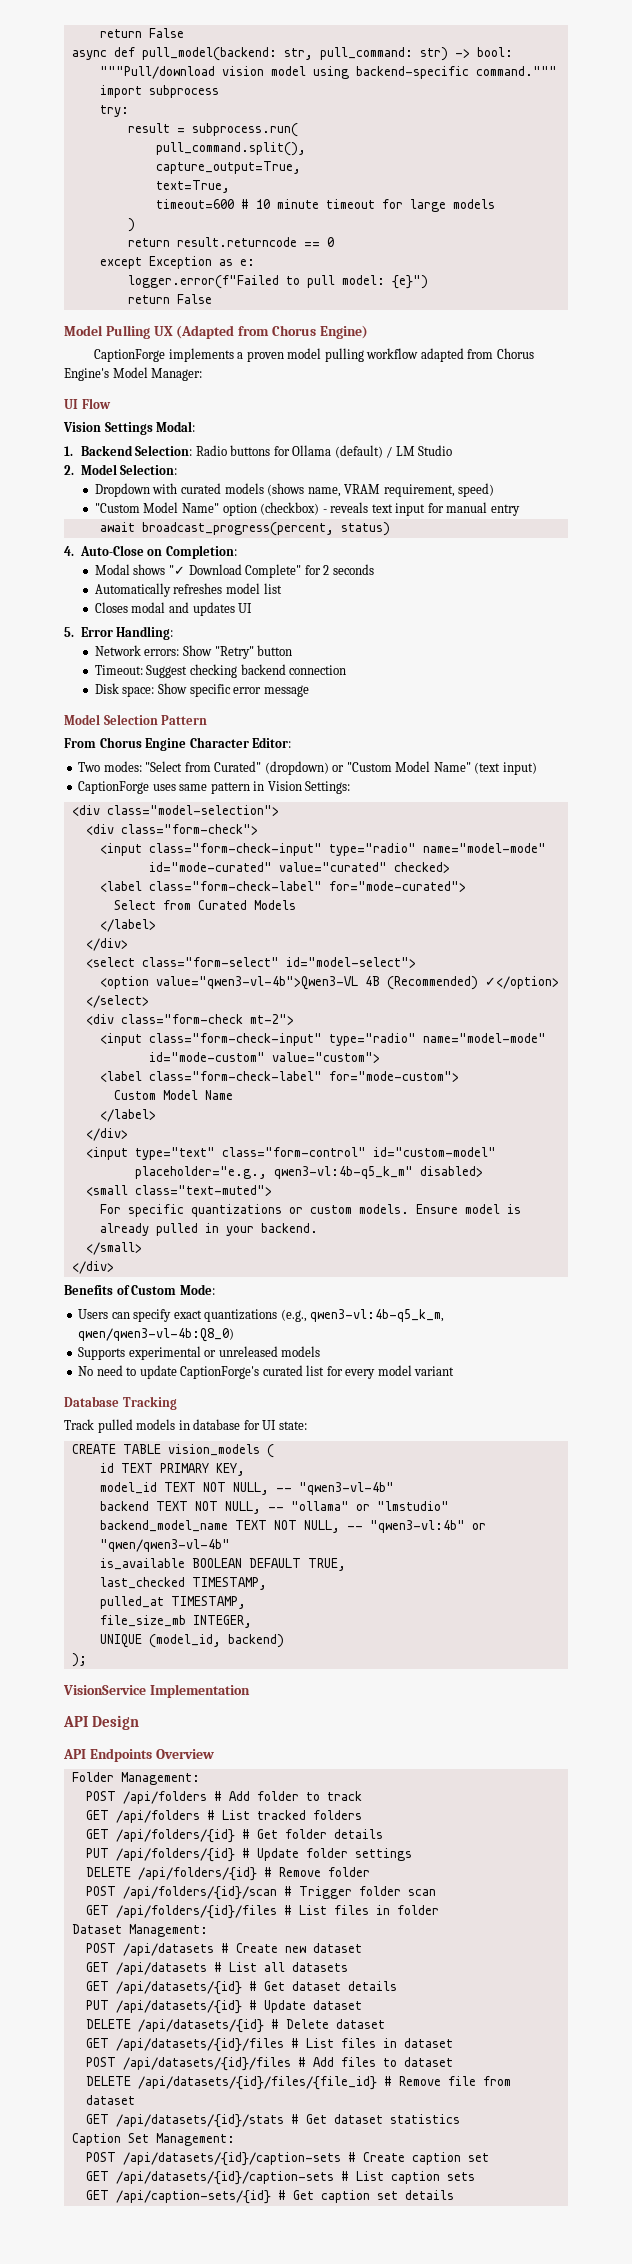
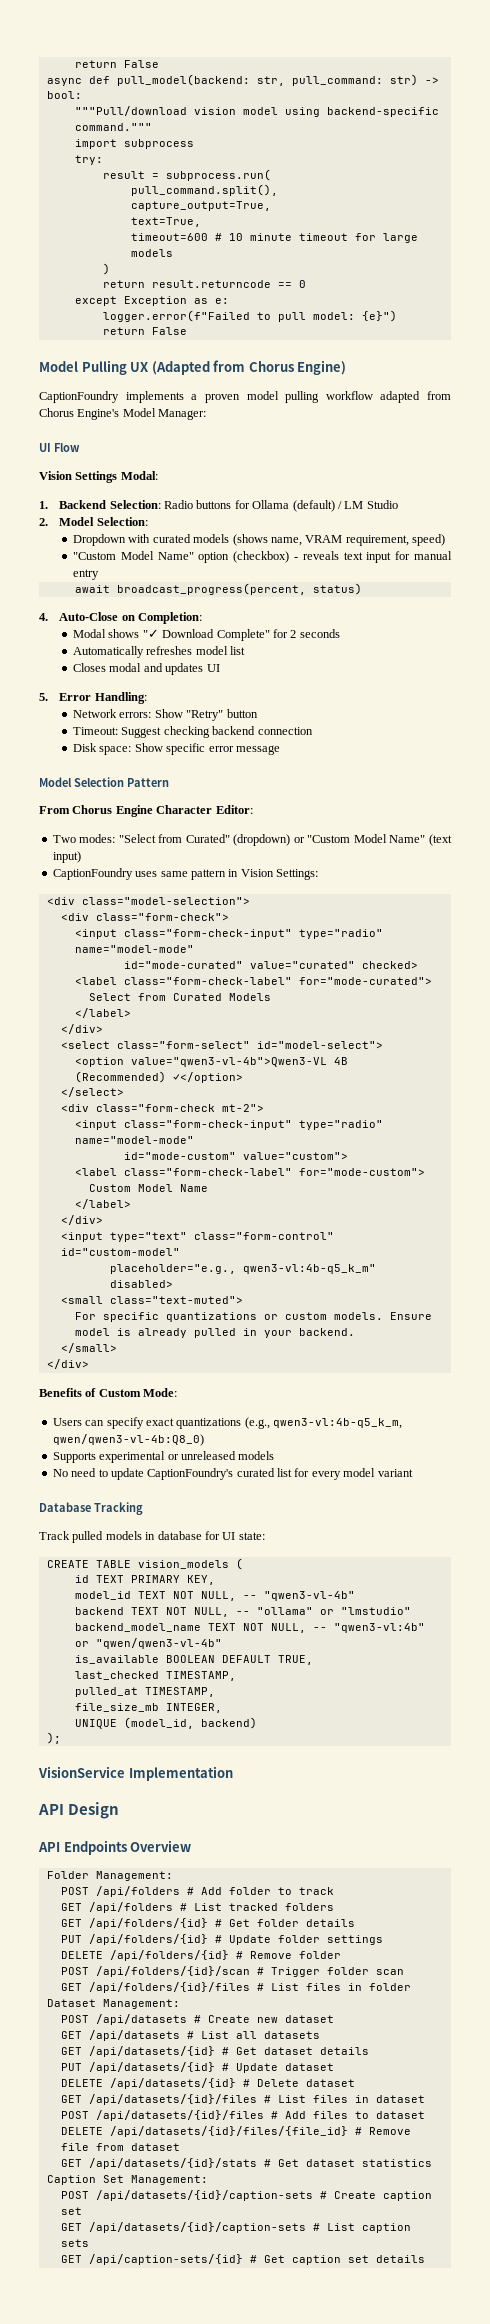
- CaptionForge implements a proven model pulling workflow adapted from Chorus Engine's Model Manager:
+ CaptionFoundry implements a proven model pulling workflow adapted from Chorus Engine's Model Manager:
- CaptionForge uses same pattern in Vision Settings:
+ CaptionFoundry uses same pattern in Vision Settings:
- No need to update CaptionForge's curated list for every model variant
+ No need to update CaptionFoundry's curated list for every model variant

